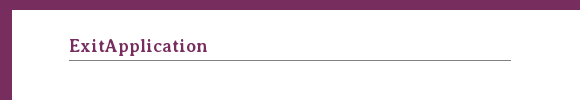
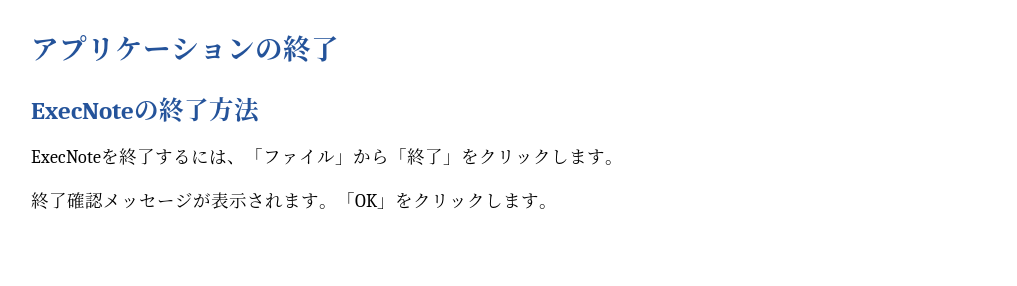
- ExitApplication
+ アプリケーションの終了
+ ExecNoteの終了方法
+ ExecNoteを終了するには、「ファイル」から「終了」をクリックします。
+ 終了確認メッセージが表示されます。「OK」をクリックします。

